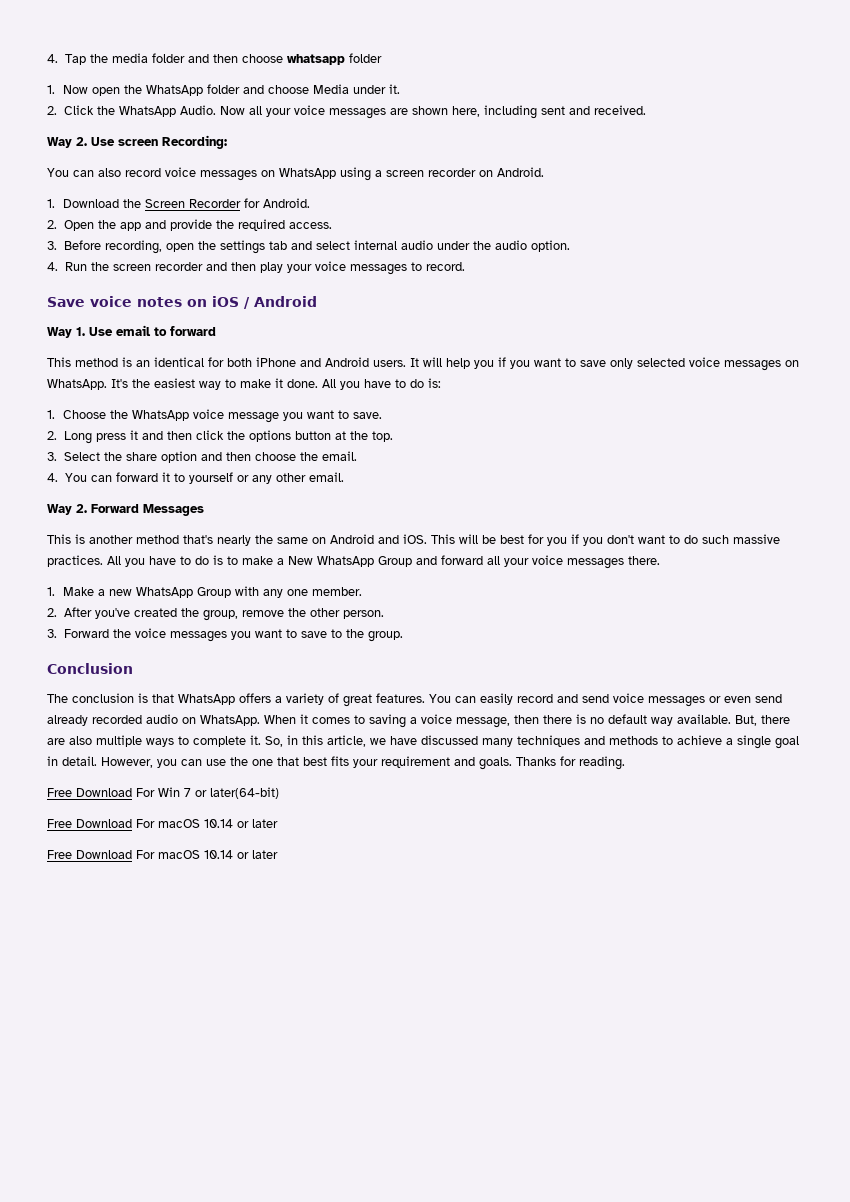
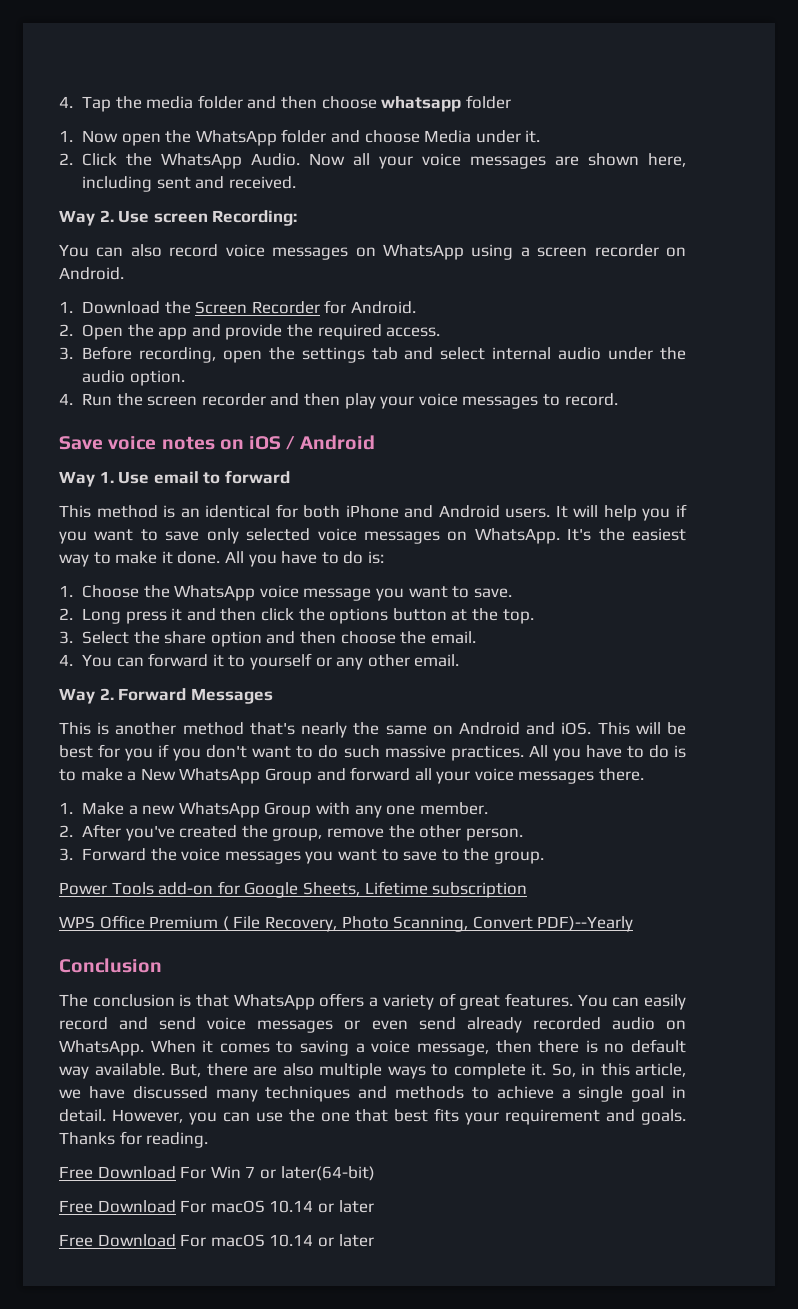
+ Power Tools add-on for Google Sheets, Lifetime subscription
+ WPS Office Premium ( File Recovery, Photo Scanning, Convert PDF)--Yearly

